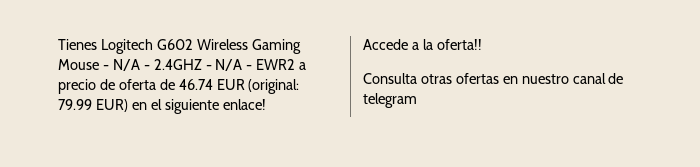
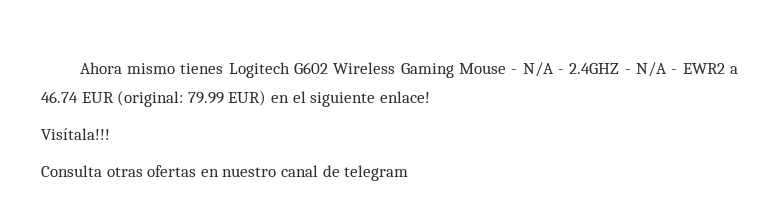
- Tienes Logitech G602 Wireless Gaming Mouse - N/A - 2.4GHZ - N/A - EWR2 a precio de oferta de 46.74 EUR (original: 79.99 EUR) en el siguiente enlace!
+ Ahora mismo tienes Logitech G602 Wireless Gaming Mouse - N/A - 2.4GHZ - N/A - EWR2 a 46.74 EUR (original: 79.99 EUR) en el siguiente enlace!
- Accede a la oferta!!
+ Visítala!!!

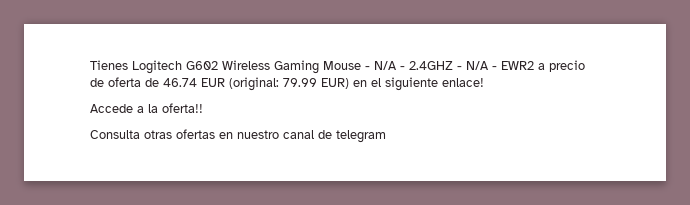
- Ahora mismo tienes Logitech G602 Wireless Gaming Mouse - N/A - 2.4GHZ - N/A - EWR2 a 46.74 EUR (original: 79.99 EUR) en el siguiente enlace!
+ Tienes Logitech G602 Wireless Gaming Mouse - N/A - 2.4GHZ - N/A - EWR2 a precio de oferta de 46.74 EUR (original: 79.99 EUR) en el siguiente enlace!
- Visítala!!!
+ Accede a la oferta!!

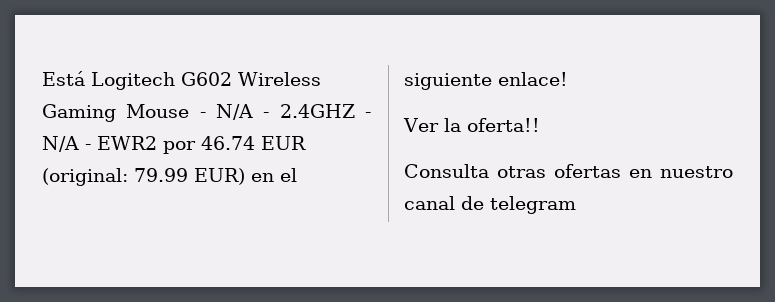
- Tienes Logitech G602 Wireless Gaming Mouse - N/A - 2.4GHZ - N/A - EWR2 a precio de oferta de 46.74 EUR (original: 79.99 EUR) en el siguiente enlace!
+ Está Logitech G602 Wireless Gaming Mouse - N/A - 2.4GHZ - N/A - EWR2 por 46.74 EUR (original: 79.99 EUR) en el siguiente enlace!
- Accede a la oferta!!
+ Ver la oferta!!

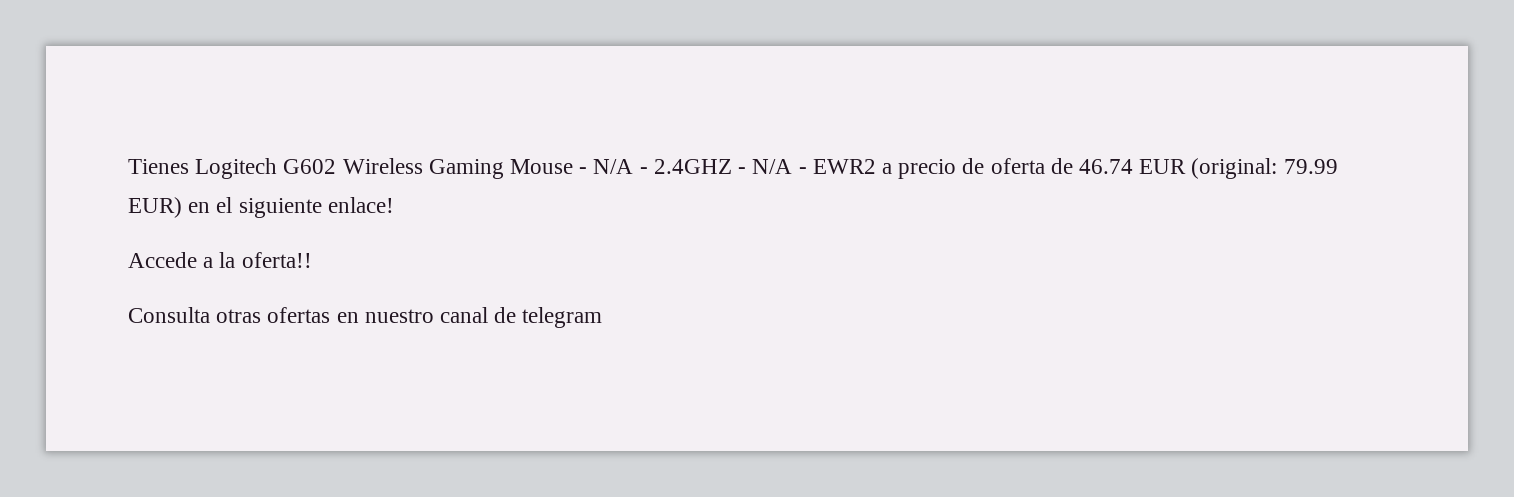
- Está Logitech G602 Wireless Gaming Mouse - N/A - 2.4GHZ - N/A - EWR2 por 46.74 EUR (original: 79.99 EUR) en el siguiente enlace!
+ Tienes Logitech G602 Wireless Gaming Mouse - N/A - 2.4GHZ - N/A - EWR2 a precio de oferta de 46.74 EUR (original: 79.99 EUR) en el siguiente enlace!
- Ver la oferta!!
+ Accede a la oferta!!

